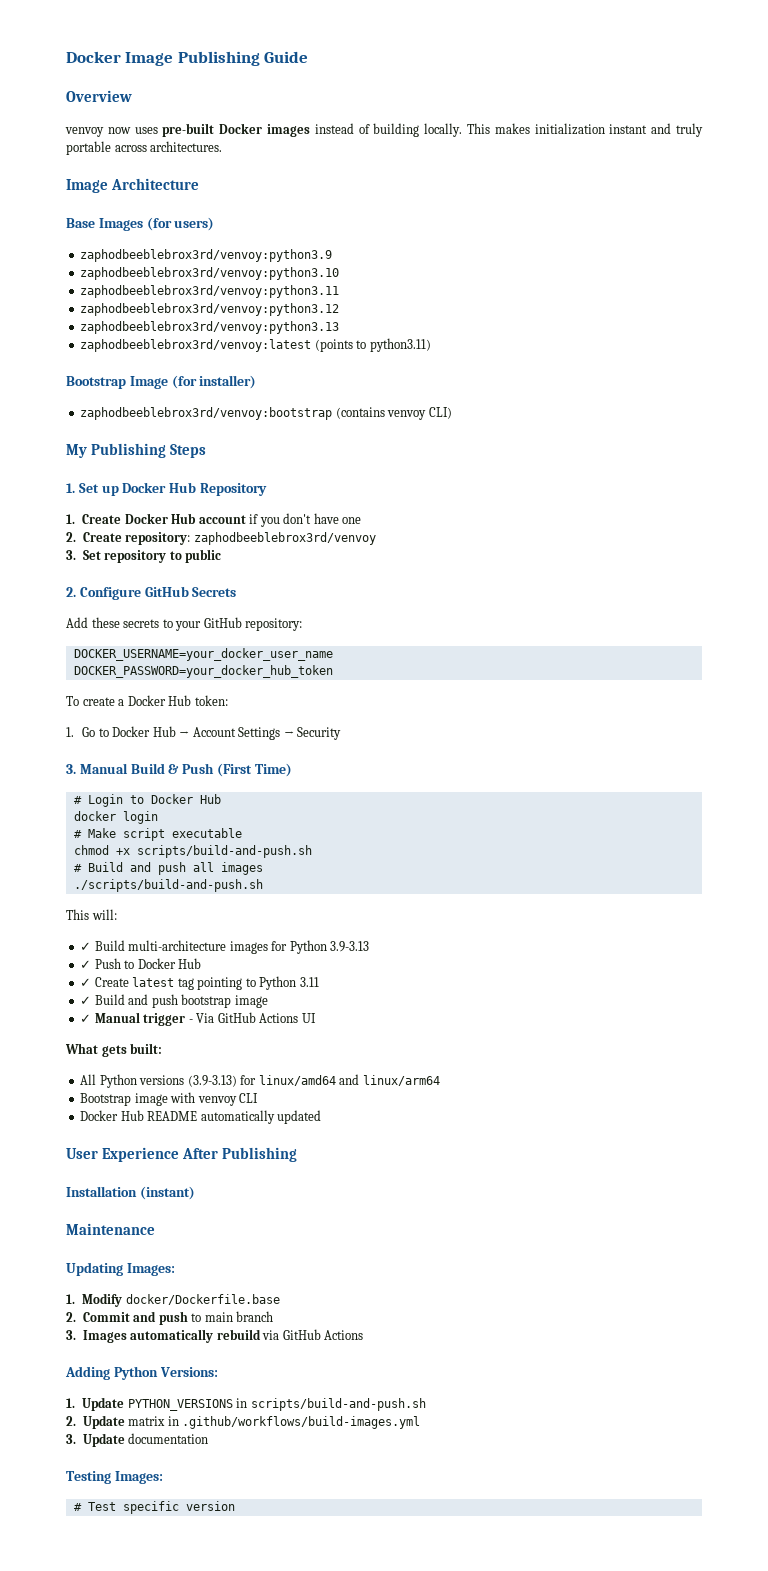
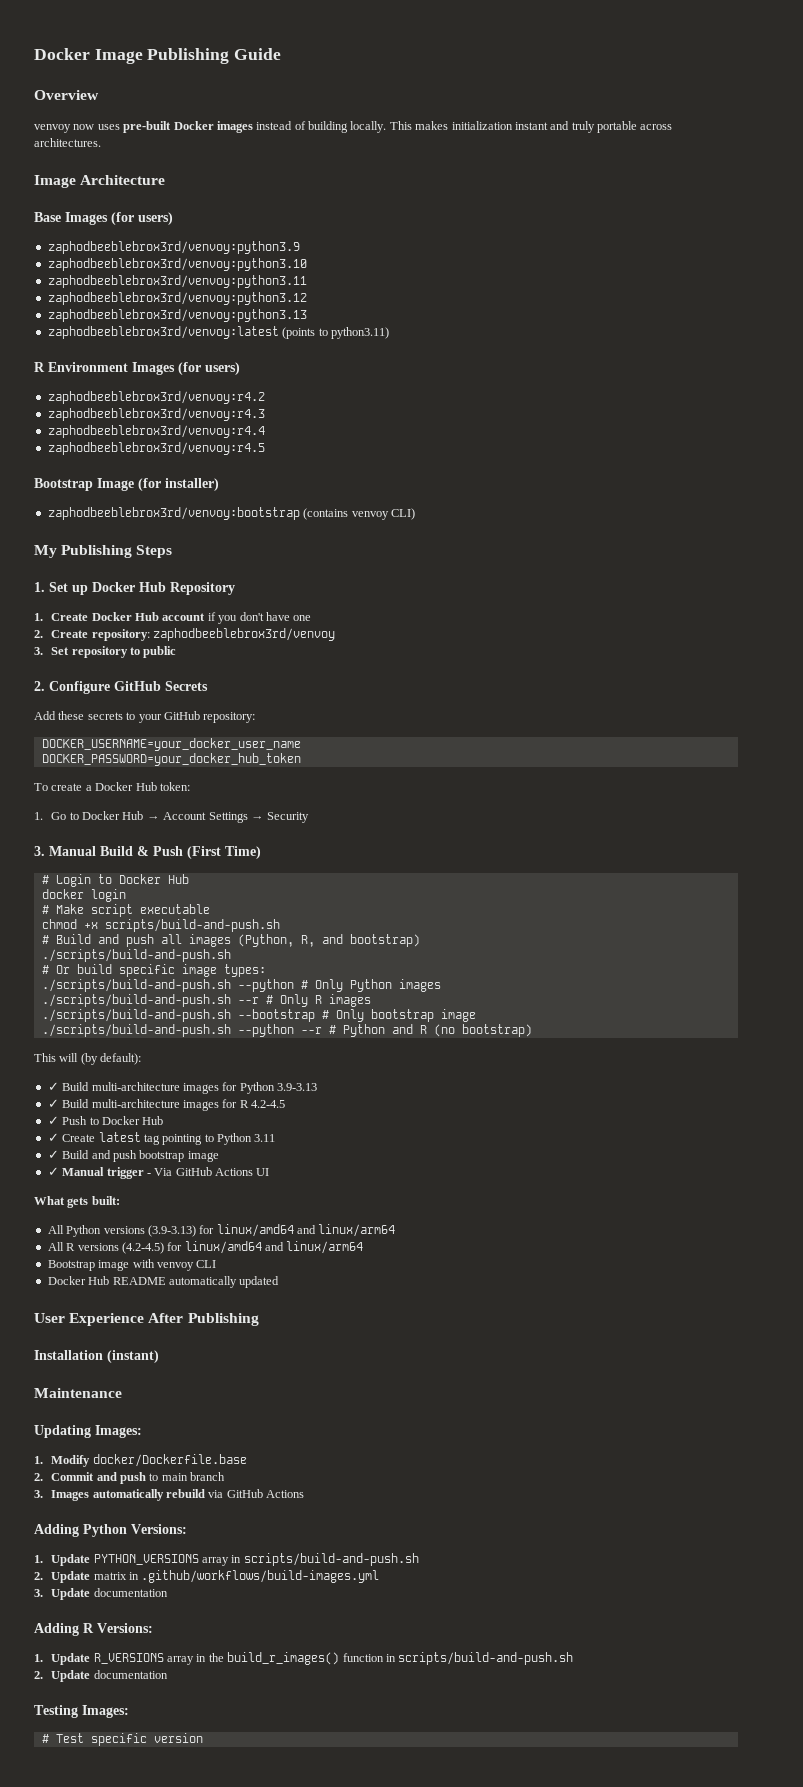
+ R Environment Images (for users)
+ zaphodbeeblebrox3rd/venvoy:r4.2
+ zaphodbeeblebrox3rd/venvoy:r4.3
+ zaphodbeeblebrox3rd/venvoy:r4.4
+ zaphodbeeblebrox3rd/venvoy:r4.5
- # Build and push all images
+ # Build and push all images (Python, R, and bootstrap)
  ./scripts/build-and-push.sh
- This will:
+ # Or build specific image types:
+ ./scripts/build-and-push.sh --python # Only Python images
+ ./scripts/build-and-push.sh --r # Only R images
+ ./scripts/build-and-push.sh --bootstrap # Only bootstrap image
+ ./scripts/build-and-push.sh --python --r # Python and R (no bootstrap)
+ This will (by default):
+ ✓ Build multi-architecture images for R 4.2-4.5
+ All R versions (4.2-4.5) for linux/amd64 and linux/arm64
- 1. Update PYTHON_VERSIONS in scripts/build-and-push.sh
+ 1. Update PYTHON_VERSIONS array in scripts/build-and-push.sh
+ Adding R Versions:
+ 1. Update R_VERSIONS array in the build_r_images() function in scripts/build-and-push.sh
+ 2. Update documentation

